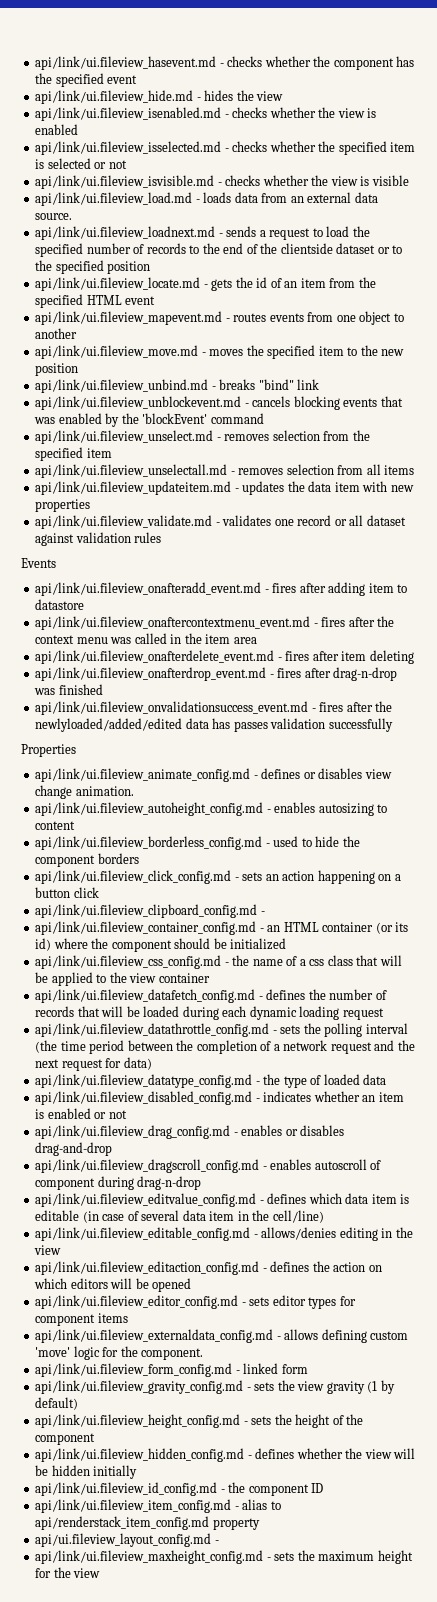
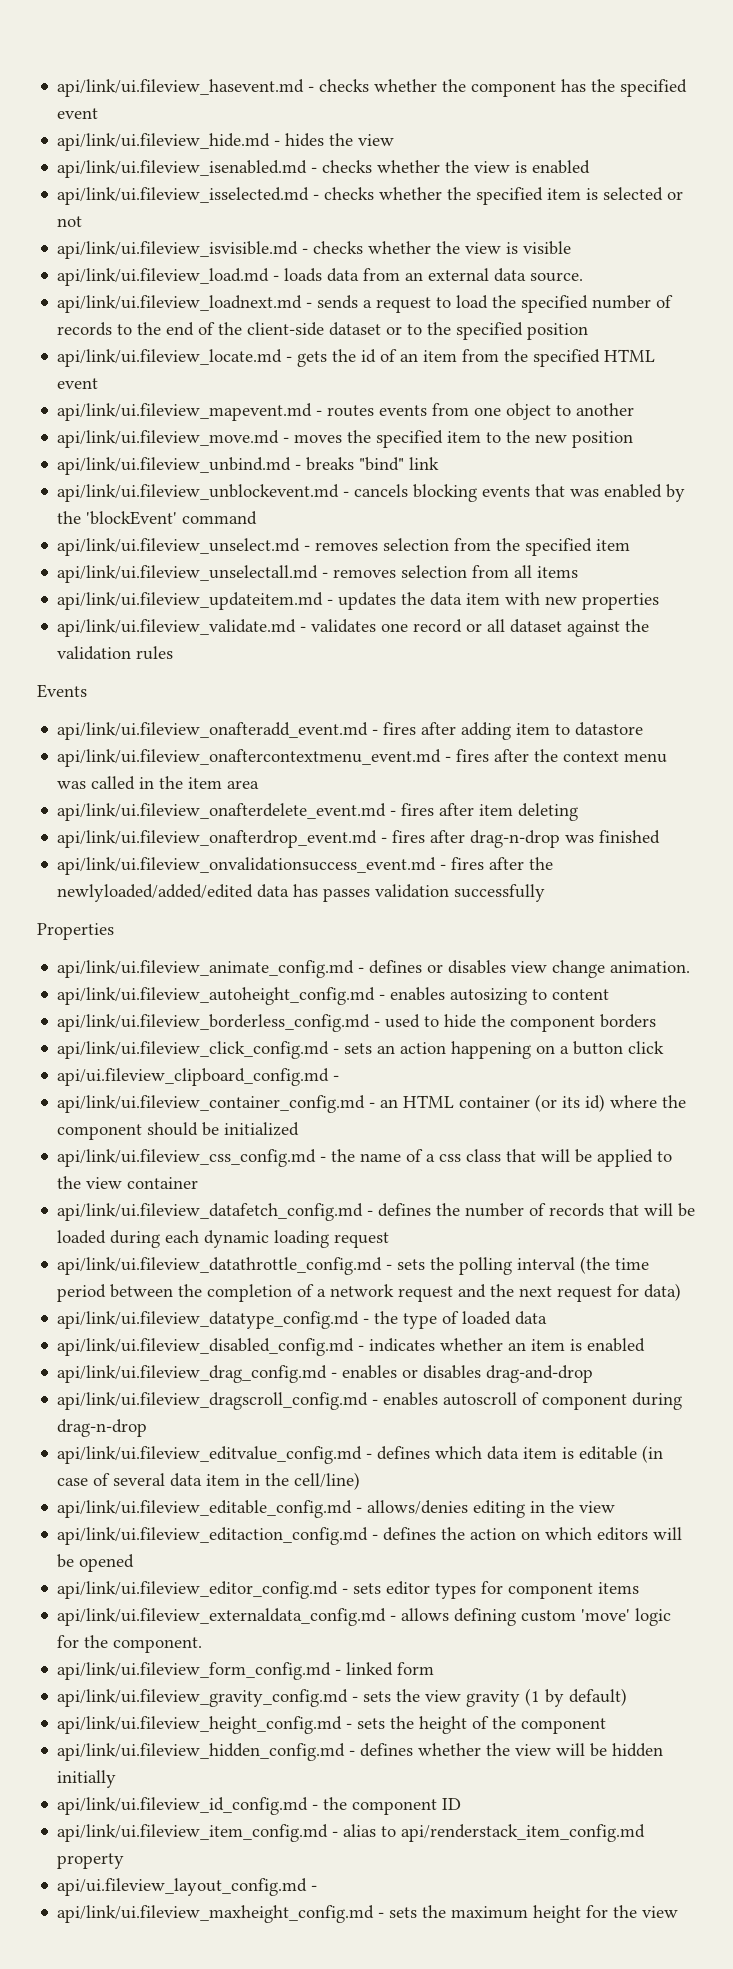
- api/link/ui.fileview_loadnext.md - sends a request to load the specified number of records to the end of the clientside dataset or to the specified position
+ api/link/ui.fileview_loadnext.md - sends a request to load the specified number of records to the end of the client-side dataset or to the specified position
- api/link/ui.fileview_validate.md - validates one record or all dataset against validation rules
+ api/link/ui.fileview_validate.md - validates one record or all dataset against the validation rules
- api/link/ui.fileview_clipboard_config.md -
+ api/ui.fileview_clipboard_config.md -
- api/link/ui.fileview_disabled_config.md - indicates whether an item is enabled or not
+ api/link/ui.fileview_disabled_config.md - indicates whether an item is enabled

